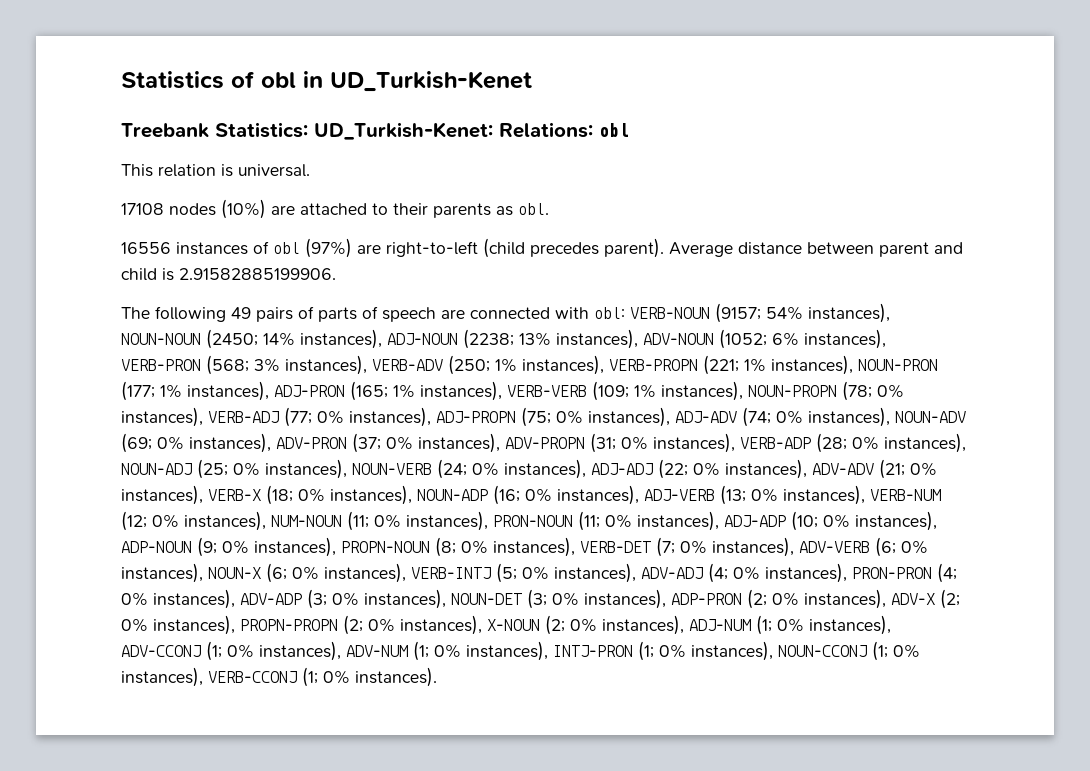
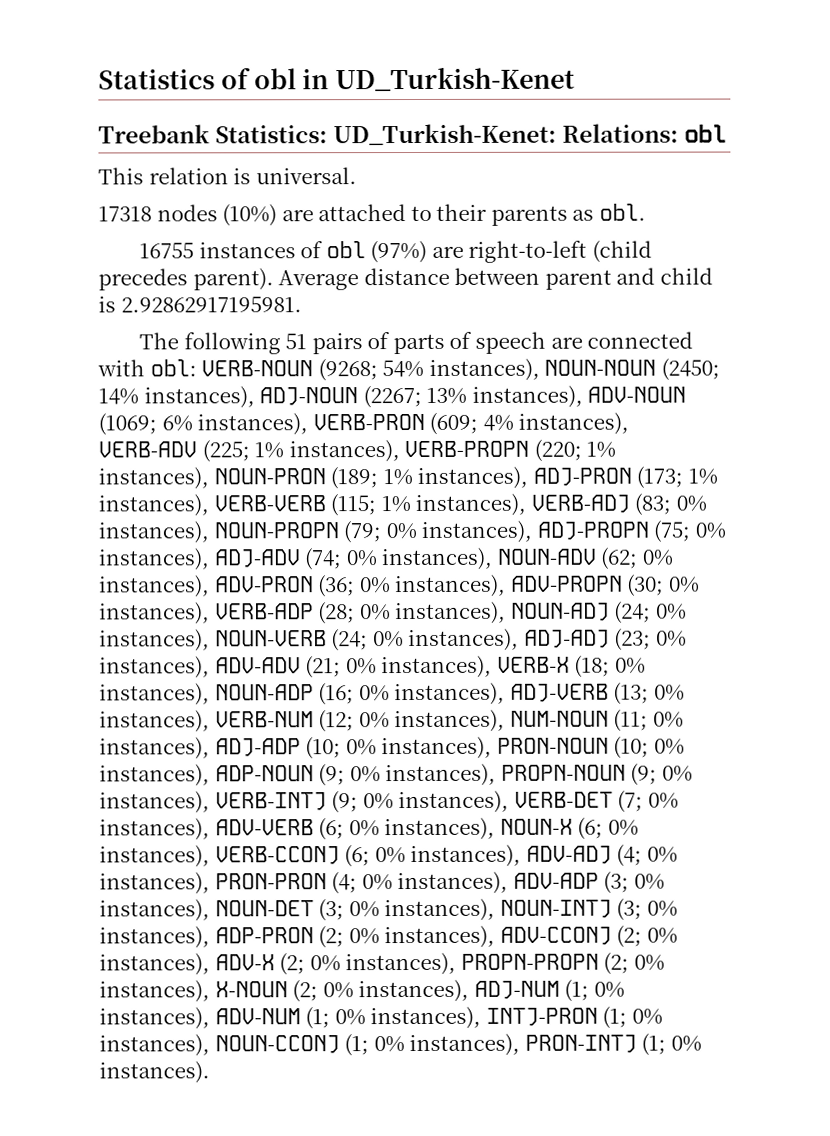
- 17108 nodes (10%) are attached to their parents as obl.
+ 17318 nodes (10%) are attached to their parents as obl.
- 16556 instances of obl (97%) are right-to-left (child precedes parent).
+ 16755 instances of obl (97%) are right-to-left (child precedes parent).
- Average distance between parent and child is 2.91582885199906.
+ Average distance between parent and child is 2.92862917195981.
- The following 49 pairs of parts of speech are connected with obl:
+ The following 51 pairs of parts of speech are connected with obl:
- VERB-NOUN (9157;
+ VERB-NOUN (9268;
- 14% instances), ADJ-NOUN (2238;
+ 14% instances), ADJ-NOUN (2267;
- 13% instances), ADV-NOUN (1052;
+ 13% instances), ADV-NOUN (1069;
- 6% instances), VERB-PRON (568; 3% instances), VERB-ADV (250;
+ 6% instances), VERB-PRON (609; 4% instances), VERB-ADV (225;
- 1% instances), VERB-PROPN (221;
+ 1% instances), VERB-PROPN (220;
- 1% instances), NOUN-PRON (177;
+ 1% instances), NOUN-PRON (189;
- 1% instances), ADJ-PRON (165;
+ 1% instances), ADJ-PRON (173;
- 1% instances), VERB-VERB (109; 1% instances), NOUN-PROPN (78; 0% instances), VERB-ADJ (77;
+ 1% instances), VERB-VERB (115; 1% instances), VERB-ADJ (83; 0% instances), NOUN-PROPN (79;
- 0% instances), NOUN-ADV (69;
+ 0% instances), NOUN-ADV (62;
- 0% instances), ADV-PRON (37;
+ 0% instances), ADV-PRON (36;
- 0% instances), ADV-PROPN (31;
+ 0% instances), ADV-PROPN (30;
- 0% instances), NOUN-ADJ (25;
+ 0% instances), NOUN-ADJ (24;
- 0% instances), ADJ-ADJ (22;
+ 0% instances), ADJ-ADJ (23;
- 0% instances), PRON-NOUN (11; 0% instances), ADJ-ADP (10;
+ 0% instances), ADJ-ADP (10; 0% instances), PRON-NOUN (10;
- 0% instances), PROPN-NOUN (8;
+ 0% instances), PROPN-NOUN (9; 0% instances), VERB-INTJ (9;
- 0% instances), VERB-INTJ (5;
+ 0% instances), VERB-CCONJ (6;
- 0% instances), ADP-PRON (2;
+ 0% instances), NOUN-INTJ (3; 0% instances), ADP-PRON (2; 0% instances), ADV-CCONJ (2;
- 0% instances), ADV-CCONJ (1; 0% instances), ADV-NUM (1;
+ 0% instances), ADV-NUM (1;
- 0% instances), VERB-CCONJ (1;
+ 0% instances), PRON-INTJ (1;

